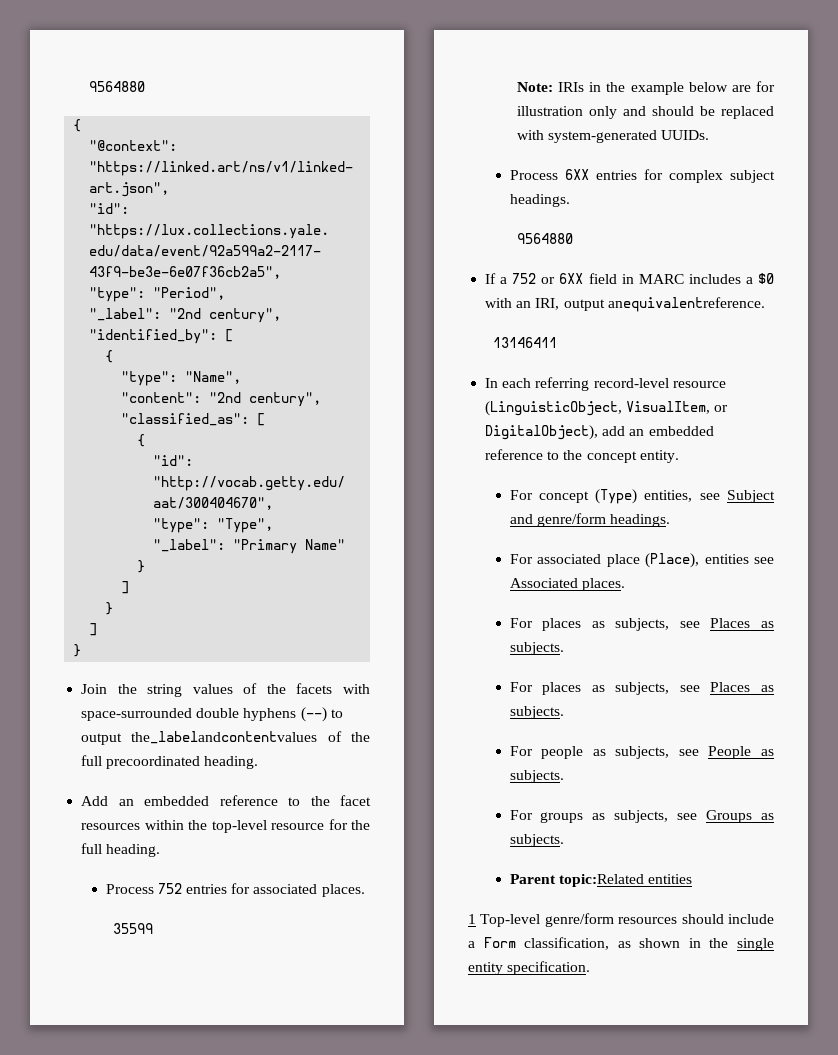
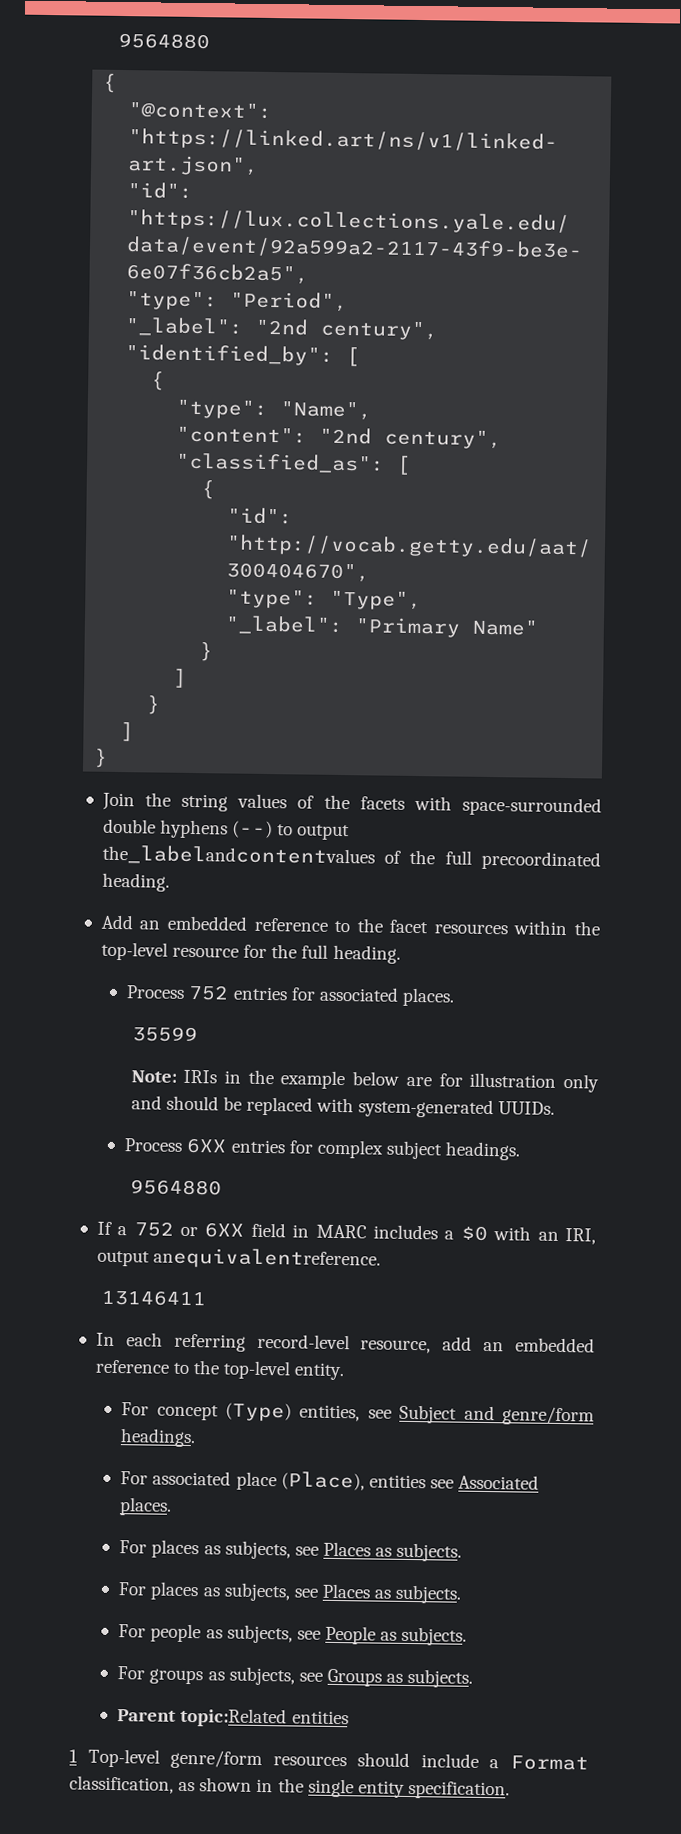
- In each referring record-level resource (LinguisticObject, VisualItem, or DigitalObject), add an embedded reference to the concept entity.
+ In each referring record-level resource, add an embedded reference to the top-level entity.
- 1 Top-level genre/form resources should include a Form classification, as shown in the single entity specification.
+ 1 Top-level genre/form resources should include a Format classification, as shown in the single entity specification.

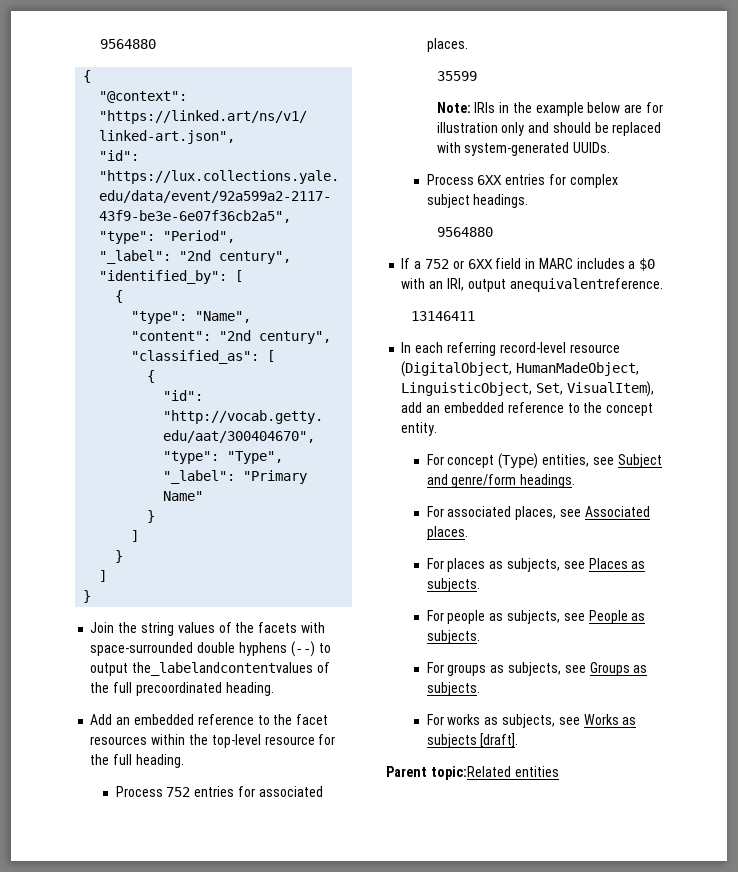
- In each referring record-level resource, add an embedded reference to the top-level entity.
+ In each referring record-level resource (DigitalObject, HumanMadeObject, LinguisticObject, Set, VisualItem), add an embedded reference to the concept entity.
- For associated place (Place), entities see Associated places.
- For places as subjects, see Places as subjects.
+ For associated places, see Associated places.
+ For works as subjects, see Works as subjects [draft].
  Parent topic:Related entities
- 1 Top-level genre/form resources should include a Format classification, as shown in the single entity specification.

